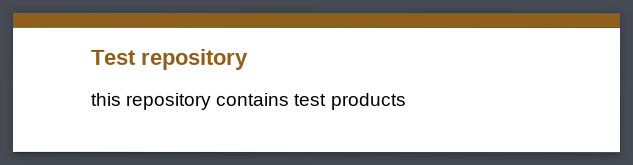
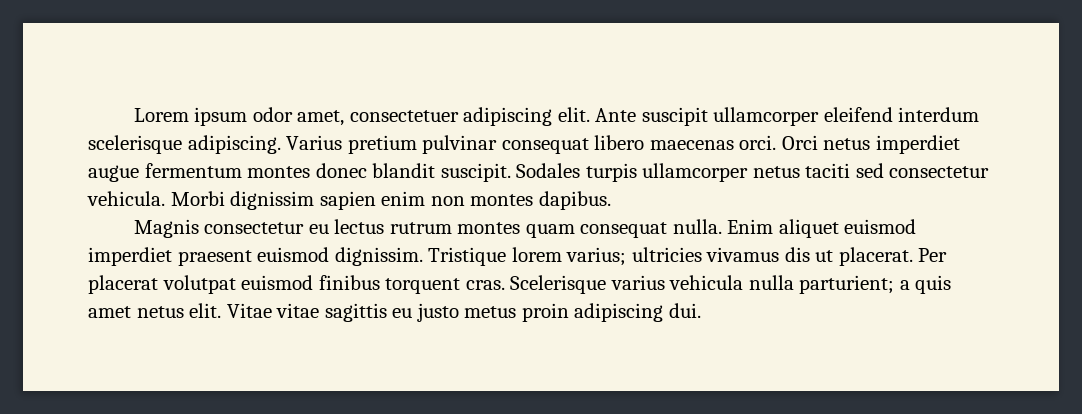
- Test repository
- this repository contains test products
+ Lorem ipsum odor amet, consectetuer adipiscing elit. Ante suscipit ullamcorper eleifend interdum scelerisque adipiscing. Varius pretium pulvinar consequat libero maecenas orci. Orci netus imperdiet augue fermentum montes donec blandit suscipit. Sodales turpis ullamcorper netus taciti sed consectetur vehicula. Morbi dignissim sapien enim non montes dapibus.
+ Magnis consectetur eu lectus rutrum montes quam consequat nulla. Enim aliquet euismod imperdiet praesent euismod dignissim. Tristique lorem varius; ultricies vivamus dis ut placerat. Per placerat volutpat euismod finibus torquent cras. Scelerisque varius vehicula nulla parturient; a quis amet netus elit. Vitae vitae sagittis eu justo metus proin adipiscing dui.

